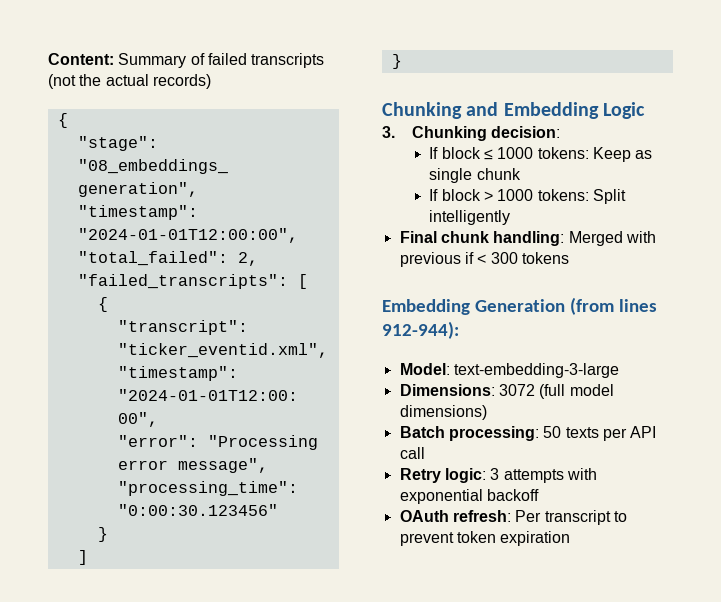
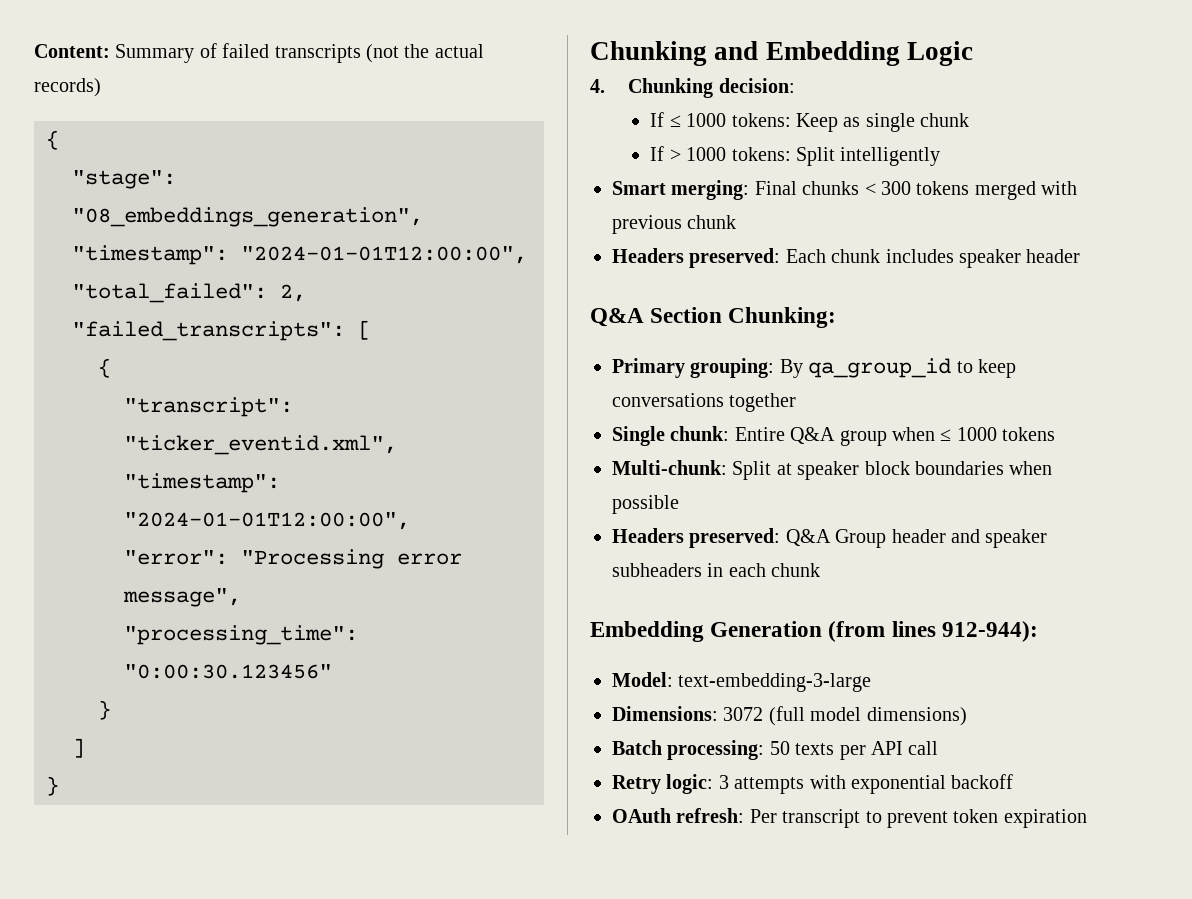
- 3. Chunking decision:
+ 4. Chunking decision:
- If block ≤ 1000 tokens: Keep as single chunk
+ If ≤ 1000 tokens: Keep as single chunk
- If block > 1000 tokens: Split intelligently
+ If > 1000 tokens: Split intelligently
- Final chunk handling: Merged with previous if < 300 tokens
+ Smart merging: Final chunks < 300 tokens merged with previous chunk
+ Headers preserved: Each chunk includes speaker header
+ Q&A Section Chunking:
+ Primary grouping: By qa_group_id to keep conversations together
+ Single chunk: Entire Q&A group when ≤ 1000 tokens
+ Multi-chunk: Split at speaker block boundaries when possible
+ Headers preserved: Q&A Group header and speaker subheaders in each chunk

